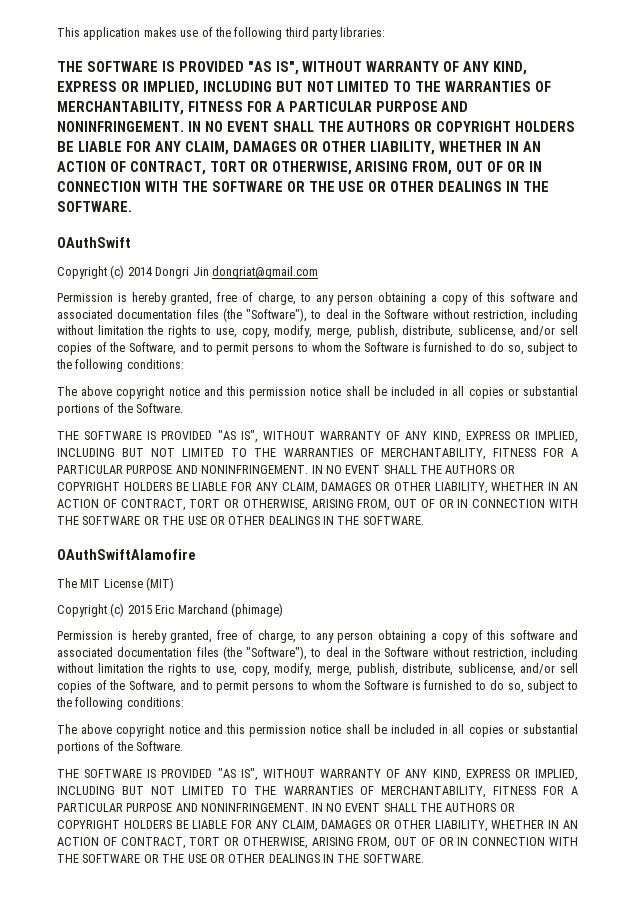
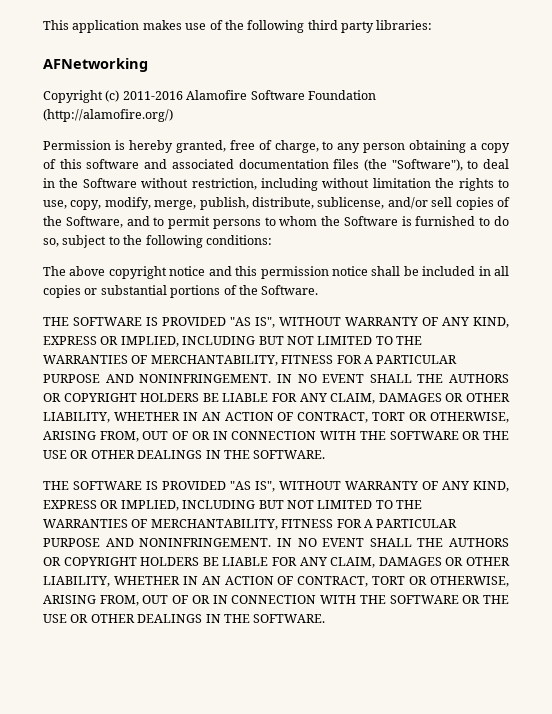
  This application makes use of the following third party libraries:
- THE SOFTWARE IS PROVIDED "AS IS", WITHOUT WARRANTY OF ANY KIND, EXPRESS OR IMPLIED, INCLUDING BUT NOT LIMITED TO THE WARRANTIES OF MERCHANTABILITY, FITNESS FOR A PARTICULAR PURPOSE AND NONINFRINGEMENT. IN NO EVENT SHALL THE AUTHORS OR COPYRIGHT HOLDERS BE LIABLE FOR ANY CLAIM, DAMAGES OR OTHER LIABILITY, WHETHER IN AN ACTION OF CONTRACT, TORT OR OTHERWISE, ARISING FROM, OUT OF OR IN CONNECTION WITH THE SOFTWARE OR THE USE OR OTHER DEALINGS IN THE SOFTWARE.
- OAuthSwift
- Copyright (c) 2014 Dongri Jin dongriat@gmail.com
+ AFNetworking
+ Copyright (c) 2011-2016 Alamofire Software Foundation (http://alamofire.org/)
- OAuthSwiftAlamofire
- The MIT License (MIT)
- Copyright (c) 2015 Eric Marchand (phimage)
- Permission is hereby granted, free of charge, to any person obtaining a copy of this software and associated documentation files (the "Software"), to deal in the Software without restriction, including without limitation the rights to use, copy, modify, merge, publish, distribute, sublicense, and/or sell copies of the Software, and to permit persons to whom the Software is furnished to do so, subject to the following conditions:
- The above copyright notice and this permission notice shall be included in all copies or substantial portions of the Software.

